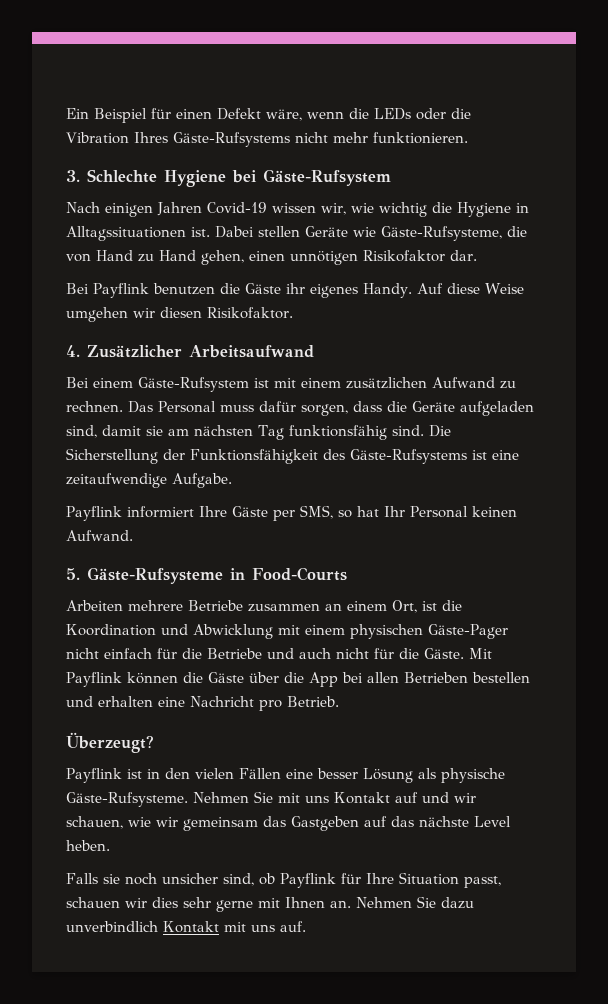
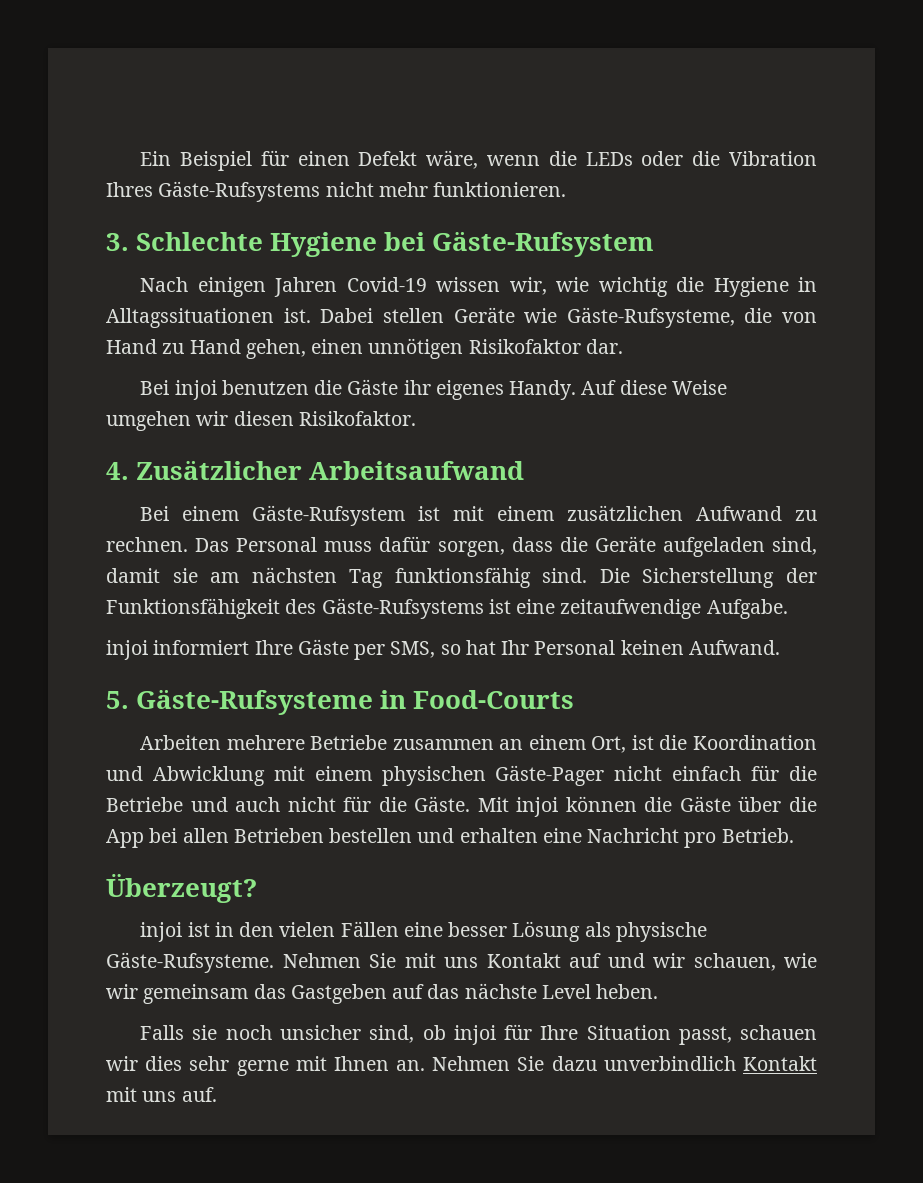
- Bei Payflink benutzen die Gäste ihr eigenes Handy.
+ Bei injoi benutzen die Gäste ihr eigenes Handy.
- Payflink informiert Ihre Gäste per SMS, so hat Ihr Personal keinen Aufwand.
+ injoi informiert Ihre Gäste per SMS, so hat Ihr Personal keinen Aufwand.
- Mit Payflink können die Gäste über die App bei allen Betrieben bestellen und erhalten eine Nachricht pro Betrieb.
+ Mit injoi können die Gäste über die App bei allen Betrieben bestellen und erhalten eine Nachricht pro Betrieb.
- Payflink ist in den vielen Fällen eine besser Lösung als physische Gäste-Rufsysteme.
+ injoi ist in den vielen Fällen eine besser Lösung als physische Gäste-Rufsysteme.
- Falls sie noch unsicher sind, ob Payflink für Ihre Situation passt, schauen wir dies sehr gerne mit Ihnen an.
+ Falls sie noch unsicher sind, ob injoi für Ihre Situation passt, schauen wir dies sehr gerne mit Ihnen an.

